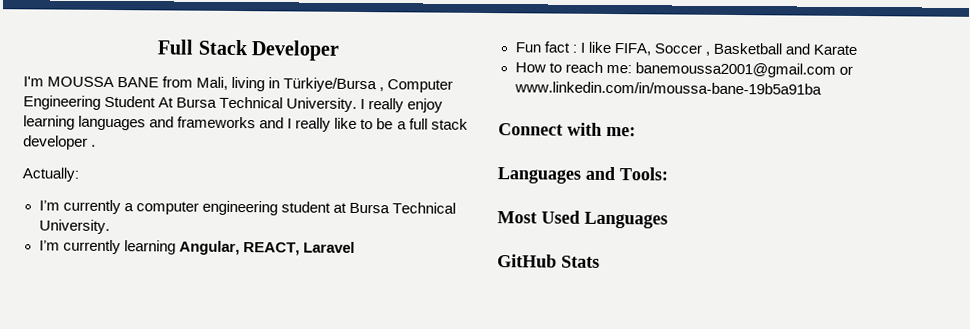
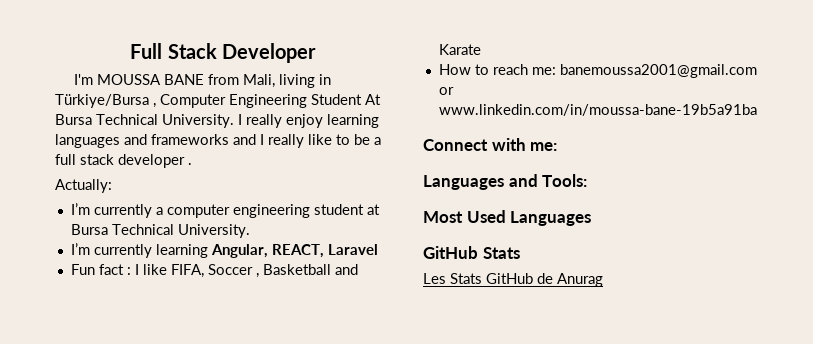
+ Les Stats GitHub de Anurag

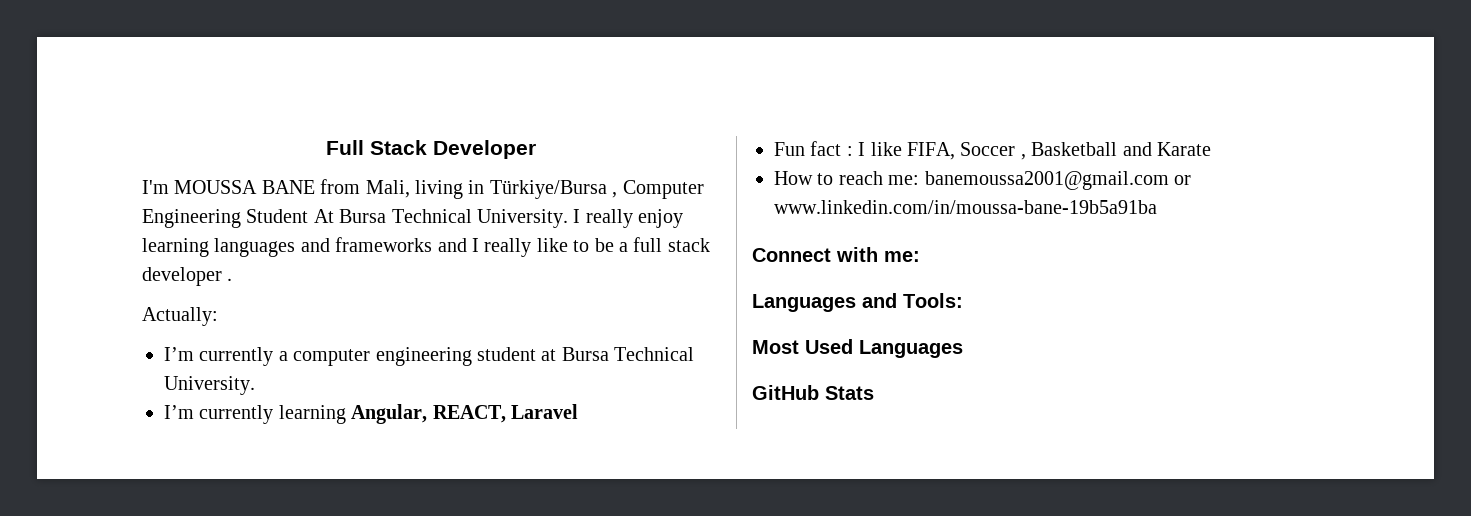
- Les Stats GitHub de Anurag

